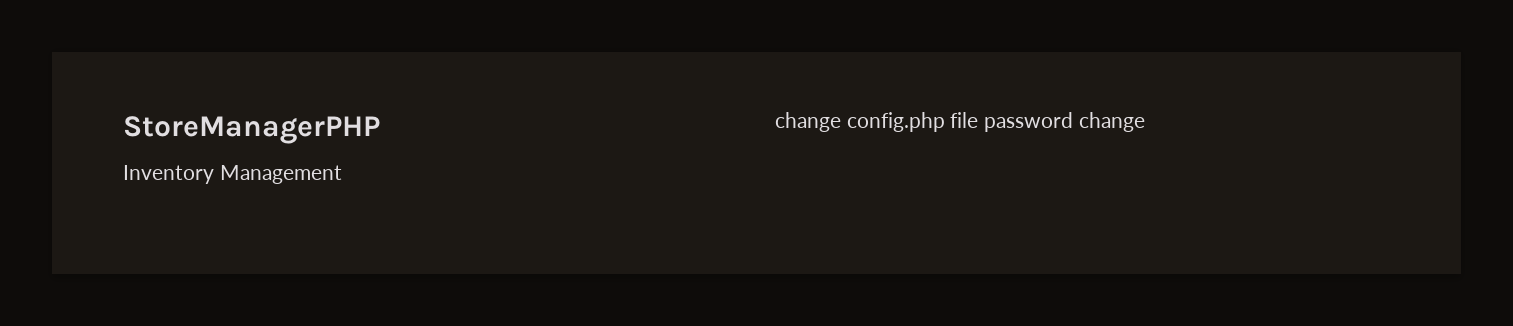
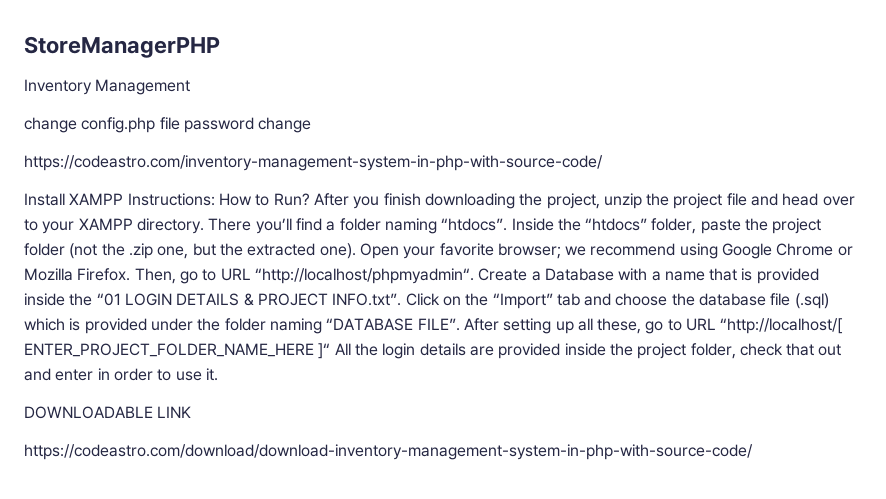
+ https://codeastro.com/inventory-management-system-in-php-with-source-code/
+ Install XAMPP Instructions: How to Run? After you finish downloading the project, unzip the project file and head over to your XAMPP directory. There you’ll find a folder naming “htdocs”. Inside the “htdocs” folder, paste the project folder (not the .zip one, but the extracted one). Open your favorite browser; we recommend using Google Chrome or Mozilla Firefox. Then, go to URL “http://localhost/phpmyadmin“. Create a Database with a name that is provided inside the “01 LOGIN DETAILS & PROJECT INFO.txt”. Click on the “Import” tab and choose the database file (.sql) which is provided under the folder naming “DATABASE FILE”. After setting up all these, go to URL “http://localhost/[ ENTER_PROJECT_FOLDER_NAME_HERE ]“ All the login details are provided inside the project folder, check that out and enter in order to use it.
+ DOWNLOADABLE LINK
+ https://codeastro.com/download/download-inventory-management-system-in-php-with-source-code/

